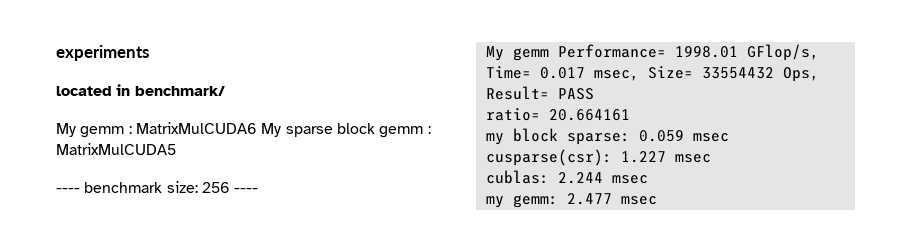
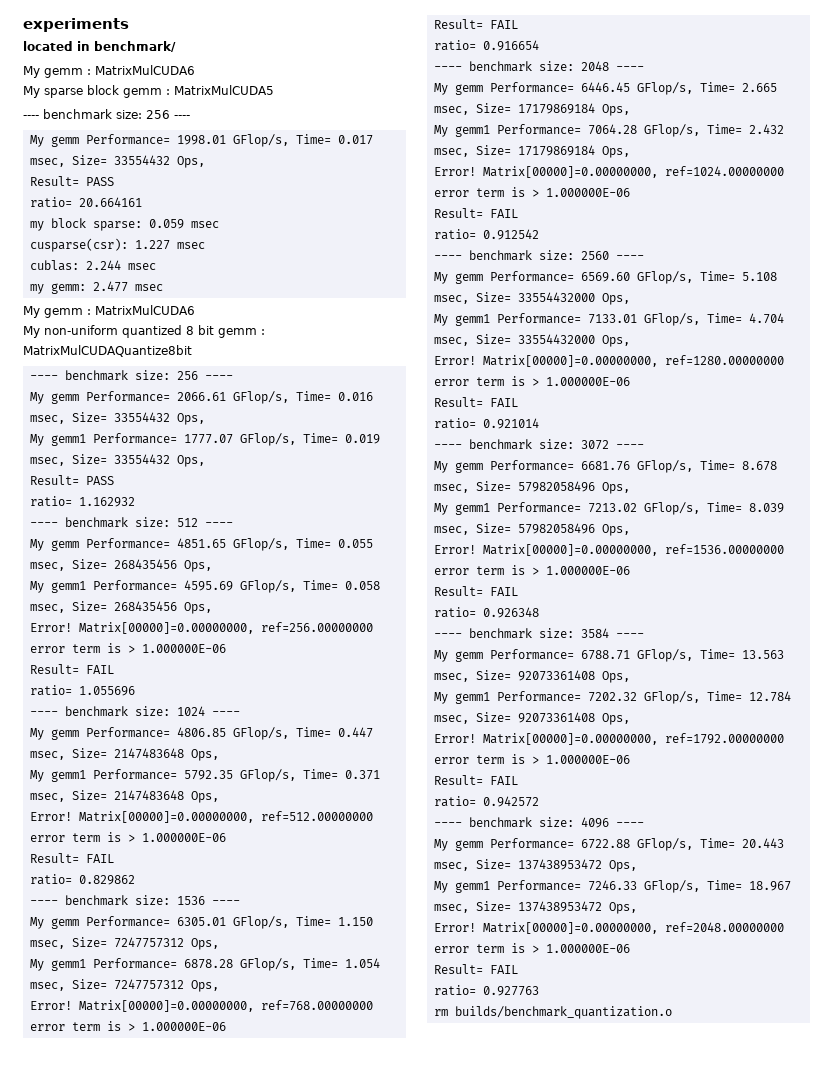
  located in benchmark/
- My gemm : MatrixMulCUDA6 My sparse block gemm : MatrixMulCUDA5
+ My gemm : MatrixMulCUDA6
+ My sparse block gemm : MatrixMulCUDA5
  my gemm: 2.477 msec
+ My gemm : MatrixMulCUDA6
+ My non-uniform quantized 8 bit gemm : MatrixMulCUDAQuantize8bit
+ ---- benchmark size: 256 ----
+ My gemm Performance= 2066.61 GFlop/s, Time= 0.016 msec, Size= 33554432 Ops,
+ My gemm1 Performance= 1777.07 GFlop/s, Time= 0.019 msec, Size= 33554432 Ops,
+ Result= PASS
+ ratio= 1.162932
+ ---- benchmark size: 512 ----
+ My gemm Performance= 4851.65 GFlop/s, Time= 0.055 msec, Size= 268435456 Ops,
+ My gemm1 Performance= 4595.69 GFlop/s, Time= 0.058 msec, Size= 268435456 Ops,
+ Error! Matrix[00000]=0.00000000, ref=256.00000000 error term is > 1.000000E-06
+ Result= FAIL
+ ratio= 1.055696
+ ---- benchmark size: 1024 ----
+ My gemm Performance= 4806.85 GFlop/s, Time= 0.447 msec, Size= 2147483648 Ops,
+ My gemm1 Performance= 5792.35 GFlop/s, Time= 0.371 msec, Size= 2147483648 Ops,
+ Error! Matrix[00000]=0.00000000, ref=512.00000000 error term is > 1.000000E-06
+ Result= FAIL
+ ratio= 0.829862
+ ---- benchmark size: 1536 ----
+ My gemm Performance= 6305.01 GFlop/s, Time= 1.150 msec, Size= 7247757312 Ops,
+ My gemm1 Performance= 6878.28 GFlop/s, Time= 1.054 msec, Size= 7247757312 Ops,
+ Error! Matrix[00000]=0.00000000, ref=768.00000000 error term is > 1.000000E-06
+ Result= FAIL
+ ratio= 0.916654
+ ---- benchmark size: 2048 ----
+ My gemm Performance= 6446.45 GFlop/s, Time= 2.665 msec, Size= 17179869184 Ops,
+ My gemm1 Performance= 7064.28 GFlop/s, Time= 2.432 msec, Size= 17179869184 Ops,
+ Error! Matrix[00000]=0.00000000, ref=1024.00000000 error term is > 1.000000E-06
+ Result= FAIL
+ ratio= 0.912542
+ ---- benchmark size: 2560 ----
+ My gemm Performance= 6569.60 GFlop/s, Time= 5.108 msec, Size= 33554432000 Ops,
+ My gemm1 Performance= 7133.01 GFlop/s, Time= 4.704 msec, Size= 33554432000 Ops,
+ Error! Matrix[00000]=0.00000000, ref=1280.00000000 error term is > 1.000000E-06
+ Result= FAIL
+ ratio= 0.921014
+ ---- benchmark size: 3072 ----
+ My gemm Performance= 6681.76 GFlop/s, Time= 8.678 msec, Size= 57982058496 Ops,
+ My gemm1 Performance= 7213.02 GFlop/s, Time= 8.039 msec, Size= 57982058496 Ops,
+ Error! Matrix[00000]=0.00000000, ref=1536.00000000 error term is > 1.000000E-06
+ Result= FAIL
+ ratio= 0.926348
+ ---- benchmark size: 3584 ----
+ My gemm Performance= 6788.71 GFlop/s, Time= 13.563 msec, Size= 92073361408 Ops,
+ My gemm1 Performance= 7202.32 GFlop/s, Time= 12.784 msec, Size= 92073361408 Ops,
+ Error! Matrix[00000]=0.00000000, ref=1792.00000000 error term is > 1.000000E-06
+ Result= FAIL
+ ratio= 0.942572
+ ---- benchmark size: 4096 ----
+ My gemm Performance= 6722.88 GFlop/s, Time= 20.443 msec, Size= 137438953472 Ops,
+ My gemm1 Performance= 7246.33 GFlop/s, Time= 18.967 msec, Size= 137438953472 Ops,
+ Error! Matrix[00000]=0.00000000, ref=2048.00000000 error term is > 1.000000E-06
+ Result= FAIL
+ ratio= 0.927763
+ rm builds/benchmark_quantization.o

